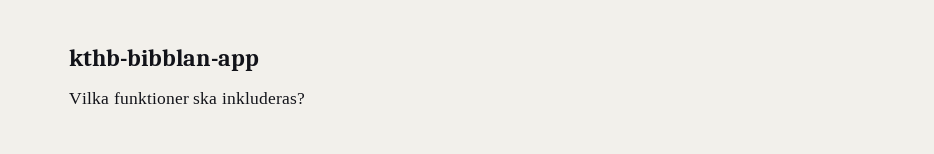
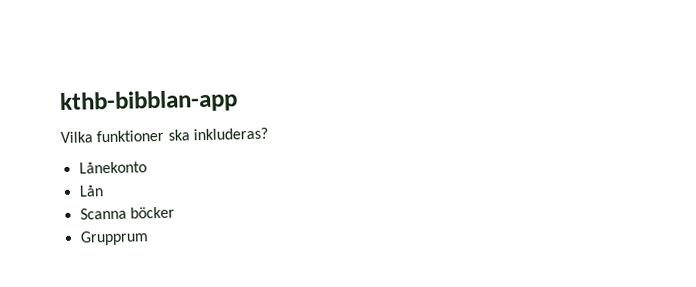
+ Lånekonto
+ Lån
+ Scanna böcker
+ Grupprum

